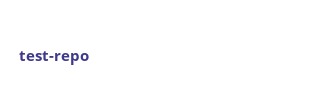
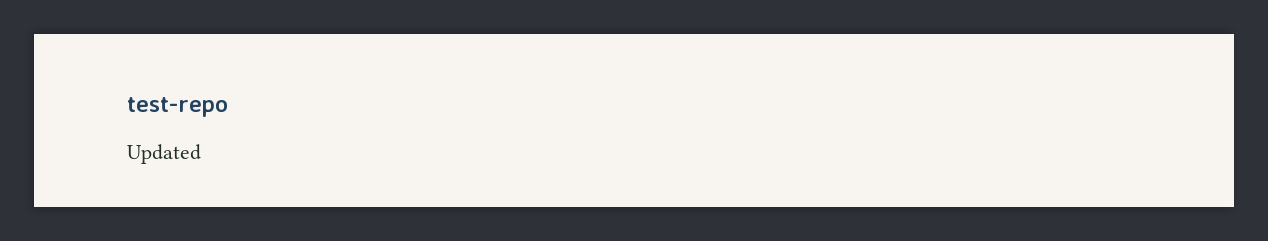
+ Updated

